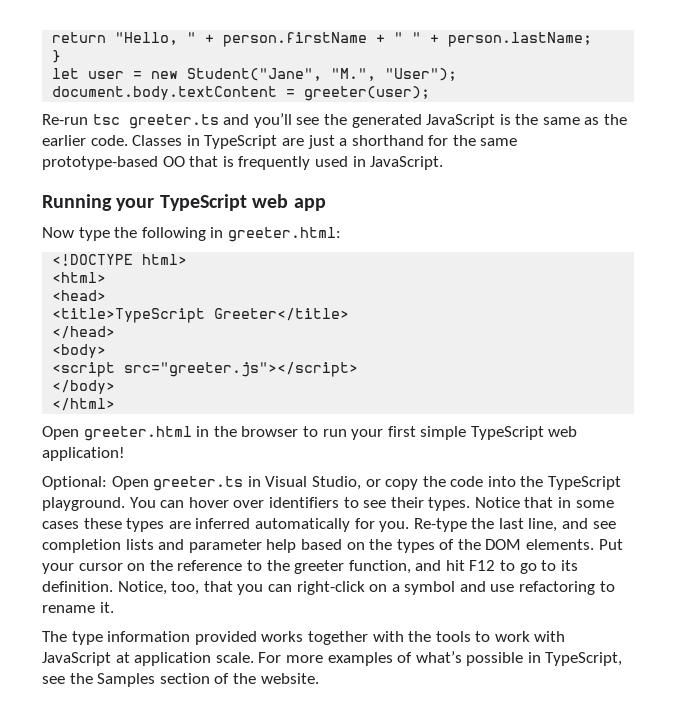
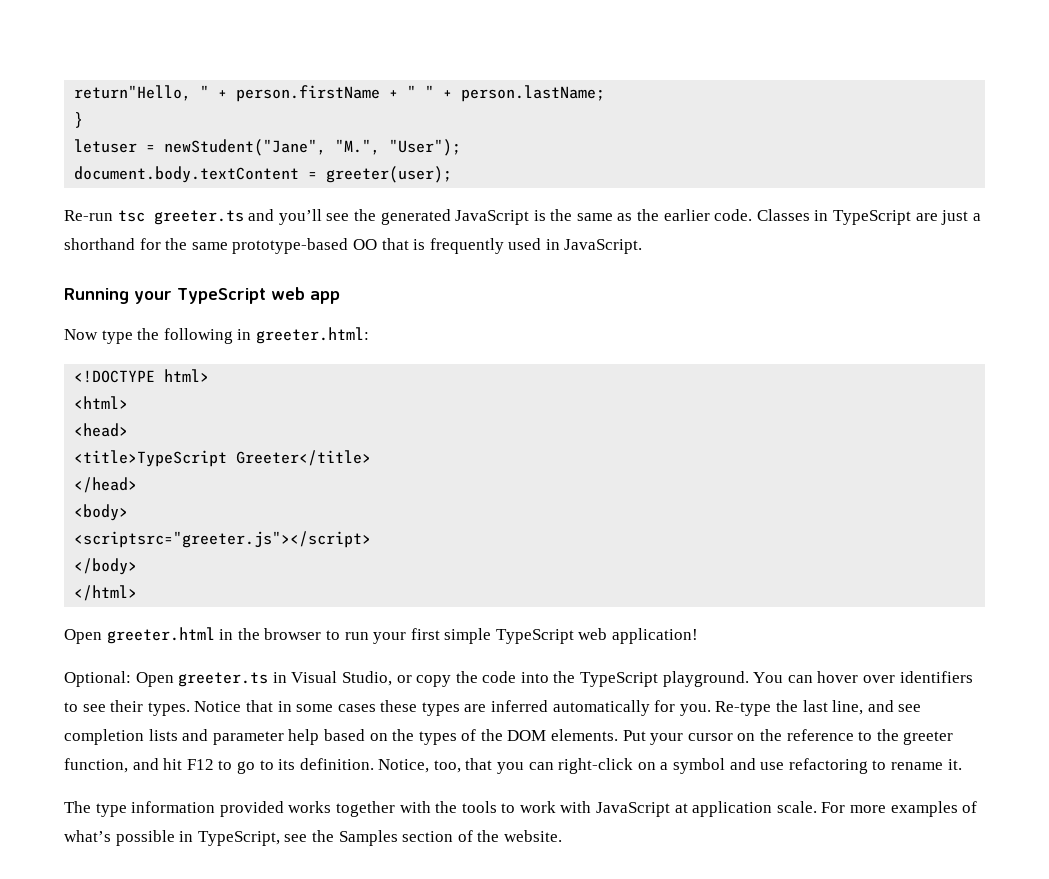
- return "Hello, " + person.firstName + " " + person.lastName;
+ return"Hello, " + person.firstName + " " + person.lastName;
- let user = new Student("Jane", "M.", "User");
+ letuser = newStudent("Jane", "M.", "User");
- <script src="greeter.js"></script>
+ <scriptsrc="greeter.js"></script>

